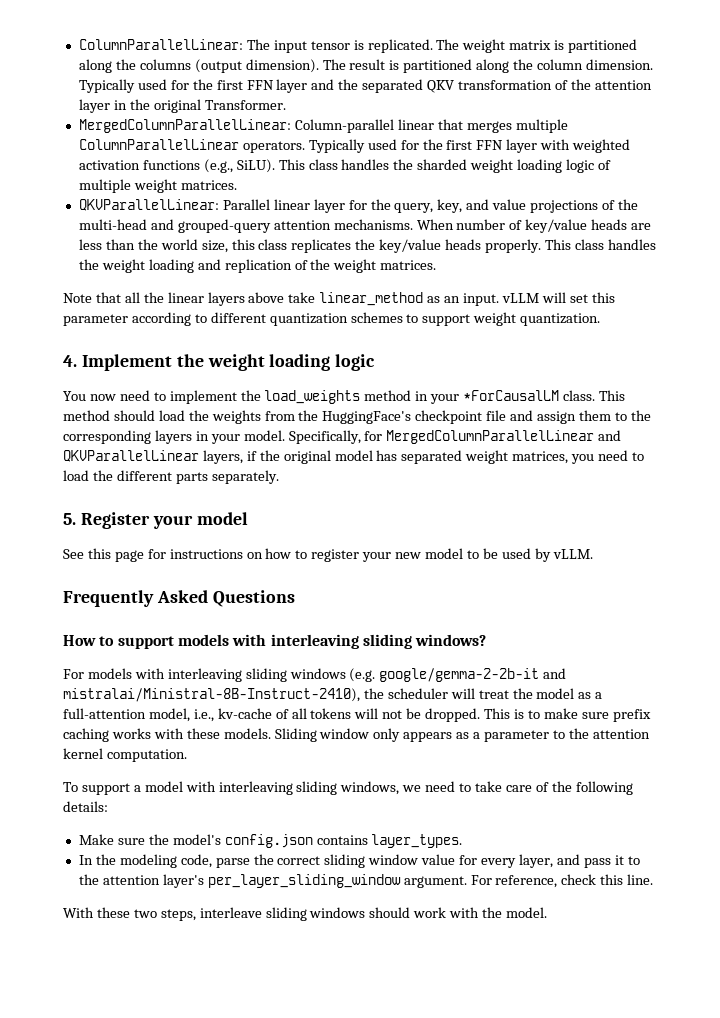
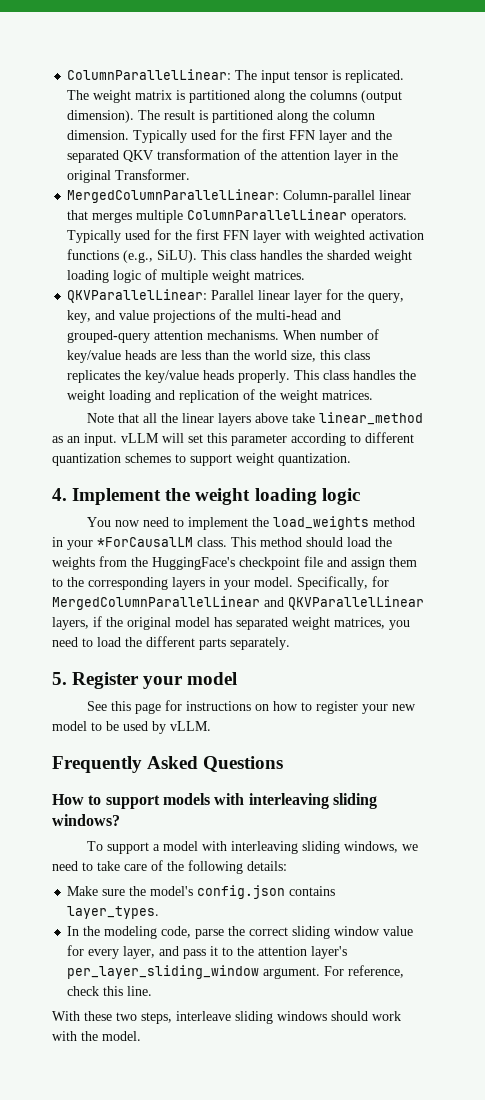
- For models with interleaving sliding windows (e.g. google/gemma-2-2b-it and mistralai/Ministral-8B-Instruct-2410), the scheduler will treat the model as a full-attention model, i.e., kv-cache of all tokens will not be dropped. This is to make sure prefix caching works with these models. Sliding window only appears as a parameter to the attention kernel computation.

